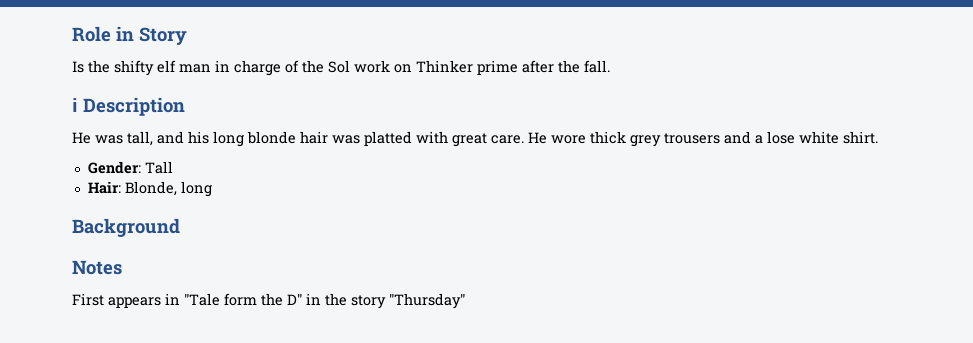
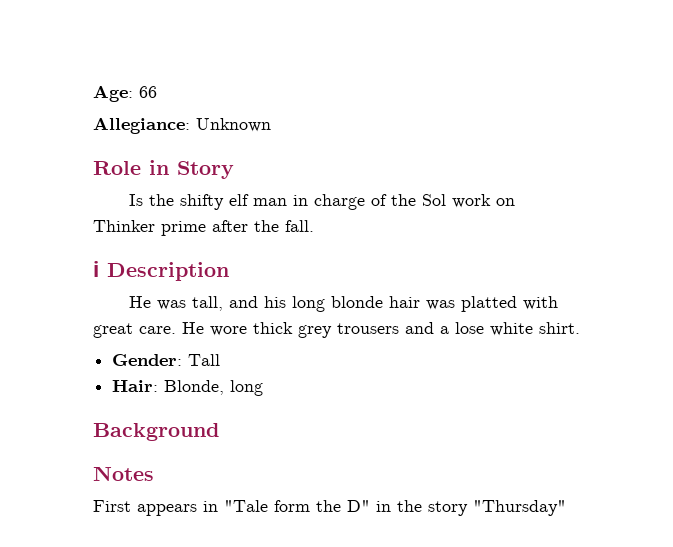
+ Age: 66
+ Allegiance: Unknown

